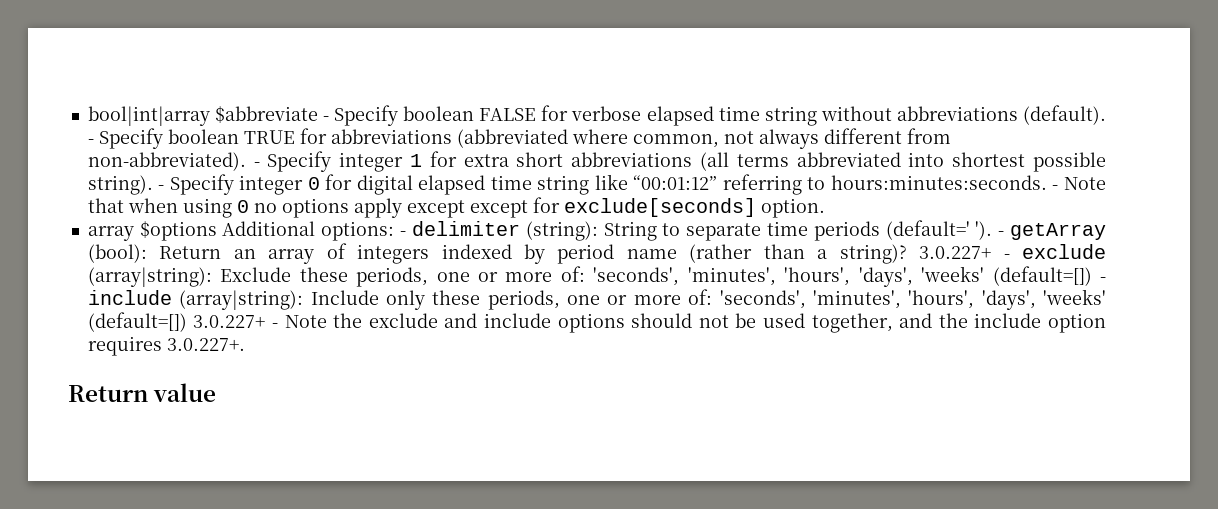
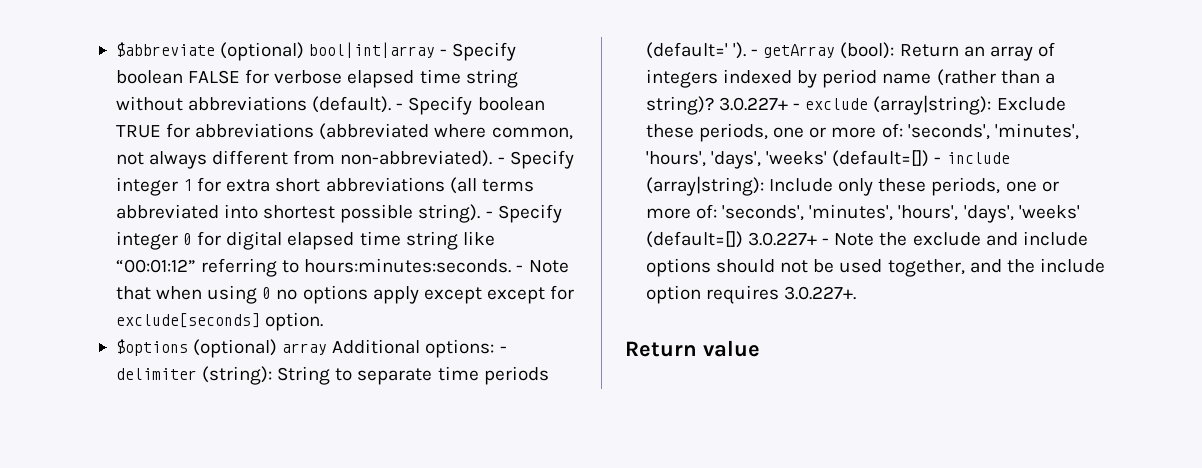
- bool|int|array $abbreviate - Specify boolean FALSE for verbose elapsed time string without abbreviations (default).
+ $abbreviate (optional) bool|int|array - Specify boolean FALSE for verbose elapsed time string without abbreviations (default).
- array $options Additional options: - delimiter (string): String to separate time periods (default=' ').
+ $options (optional) array Additional options: - delimiter (string): String to separate time periods (default=' ').

